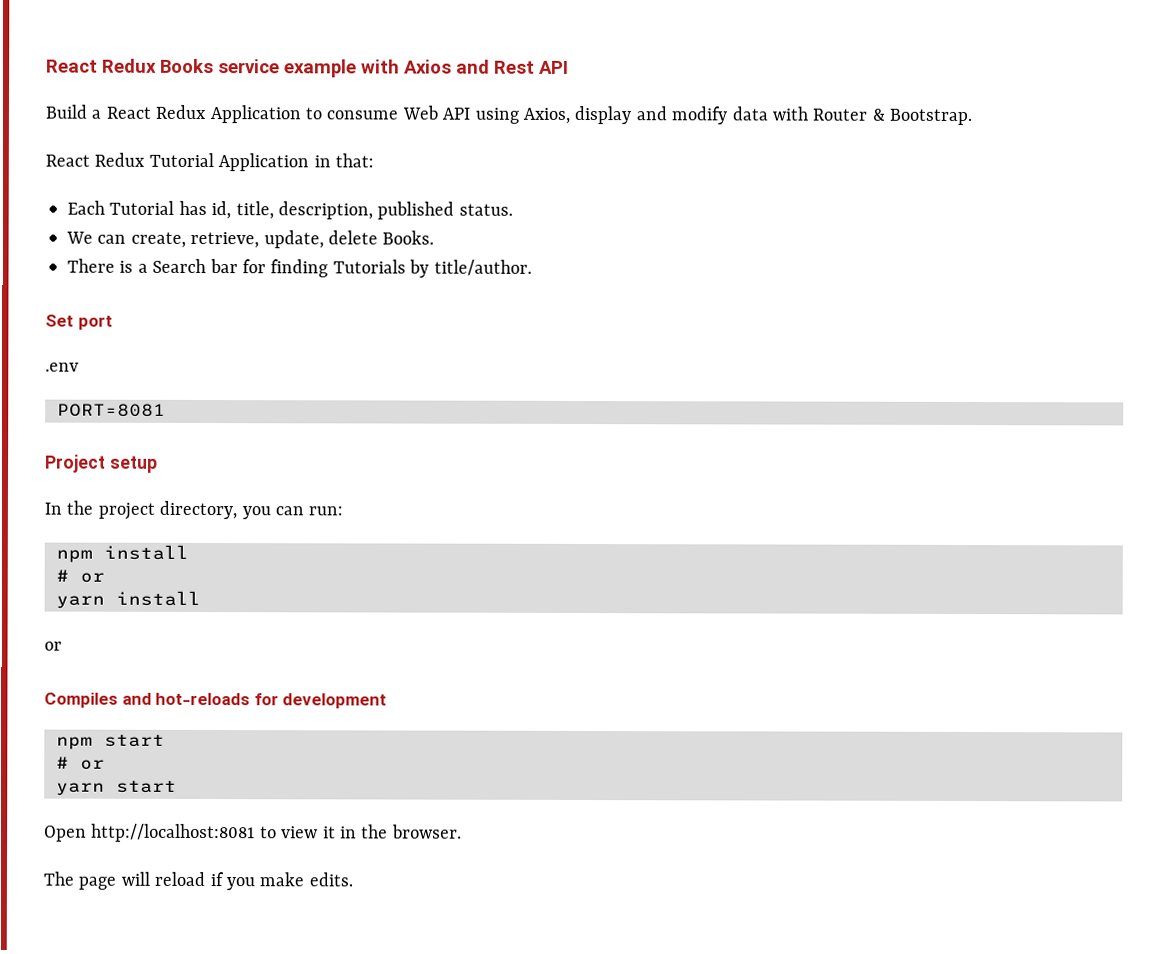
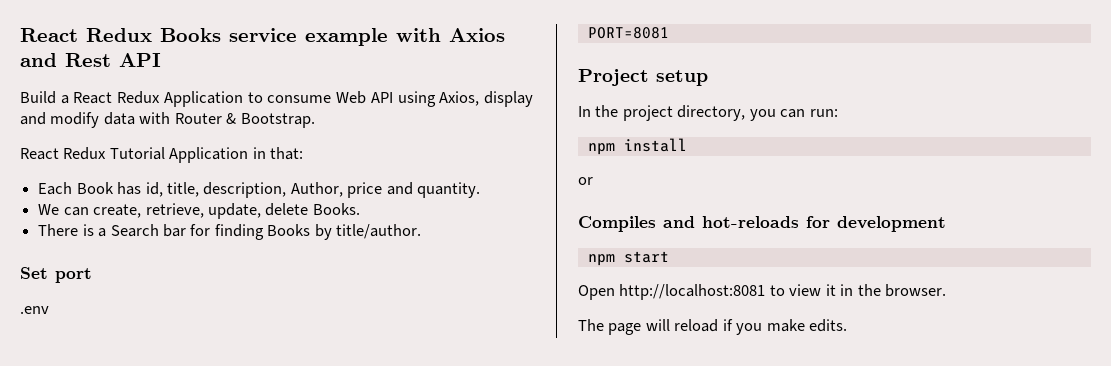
- Each Tutorial has id, title, description, published status.
+ Each Book has id, title, description, Author, price and quantity.
- There is a Search bar for finding Tutorials by title/author.
+ There is a Search bar for finding Books by title/author.
  npm install
- # or
- yarn install
  npm start
- # or
- yarn start

